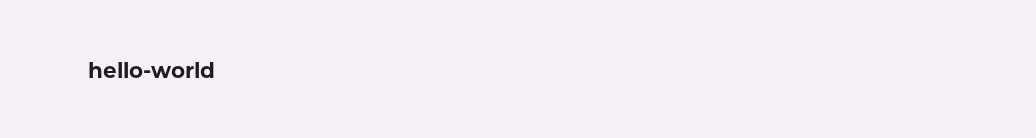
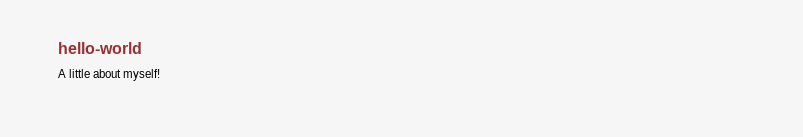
+ A little about myself!

